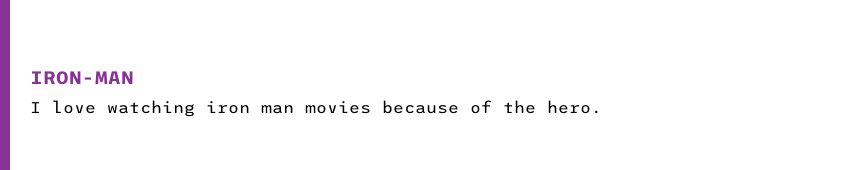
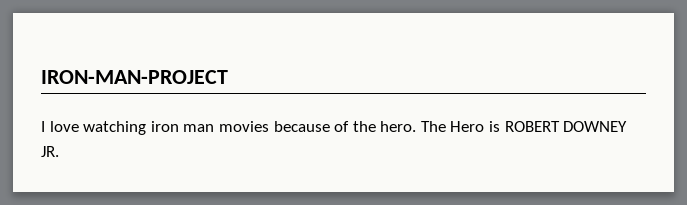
- IRON-MAN
+ IRON-MAN-PROJECT
+ The Hero is ROBERT DOWNEY JR.

